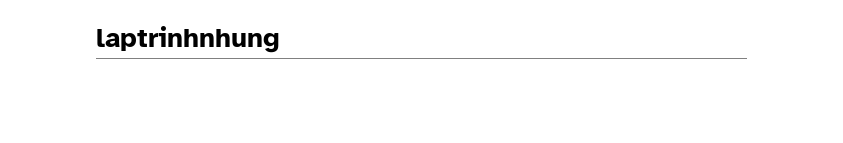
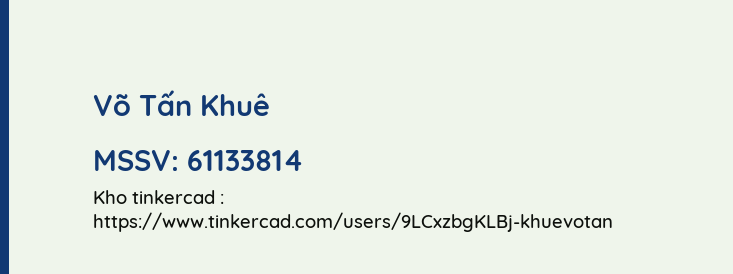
- laptrinhnhung
+ Võ Tấn Khuê
+ MSSV: 61133814
+ Kho tinkercad : https://www.tinkercad.com/users/9LCxzbgKLBj-khuevotan

